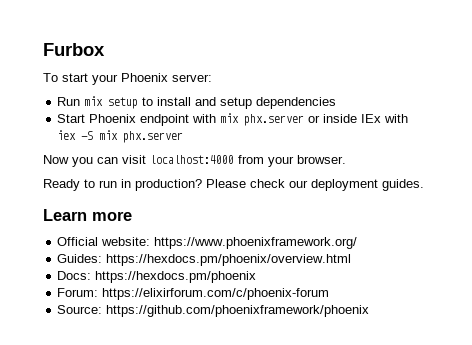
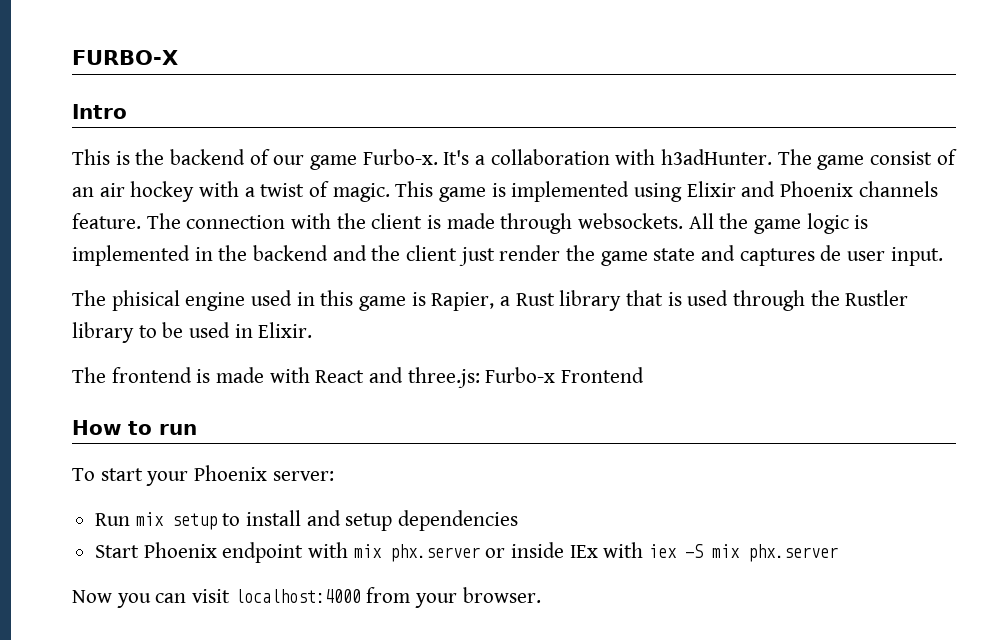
- Furbox
+ FURBO-X
+ Intro
+ This is the backend of our game Furbo-x. It's a collaboration with h3adHunter. The game consist of an air hockey with a twist of magic. This game is implemented using Elixir and Phoenix channels feature. The connection with the client is made through websockets. All the game logic is implemented in the backend and the client just render the game state and captures de user input.
+ The phisical engine used in this game is Rapier, a Rust library that is used through the Rustler library to be used in Elixir.
+ The frontend is made with React and three.js: Furbo-x Frontend
+ How to run
- Ready to run in production? Please check our deployment guides.
- Learn more
- Official website: https://www.phoenixframework.org/
- Guides: https://hexdocs.pm/phoenix/overview.html
- Docs: https://hexdocs.pm/phoenix
- Forum: https://elixirforum.com/c/phoenix-forum
- Source: https://github.com/phoenixframework/phoenix

